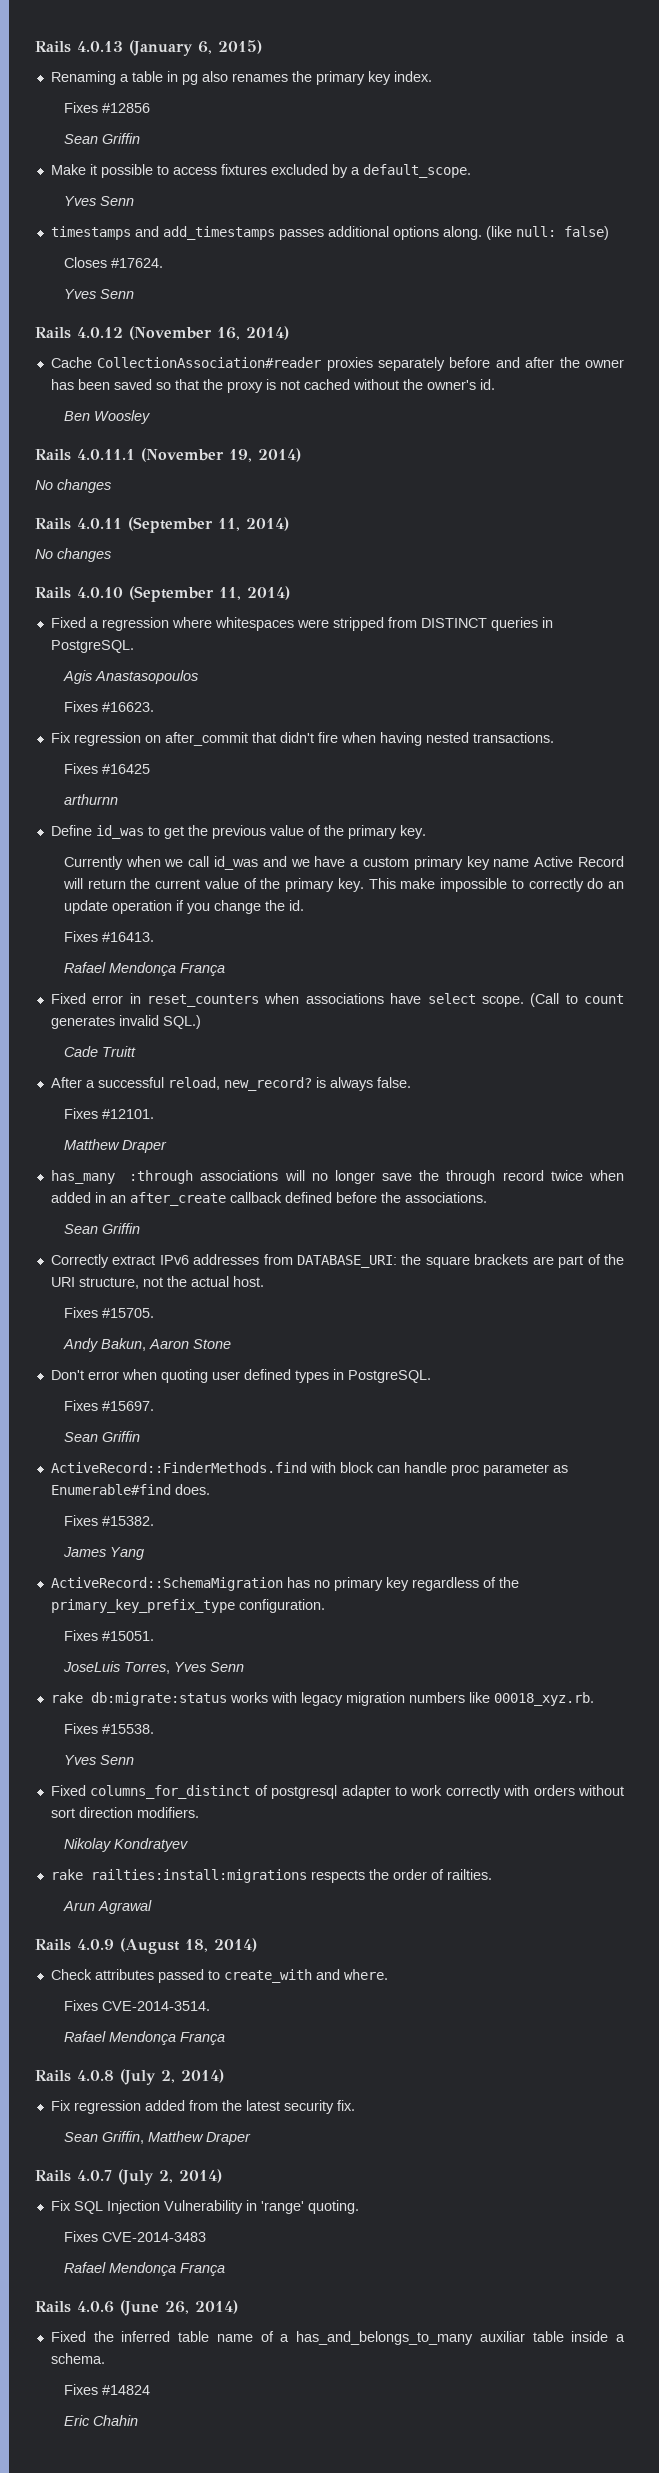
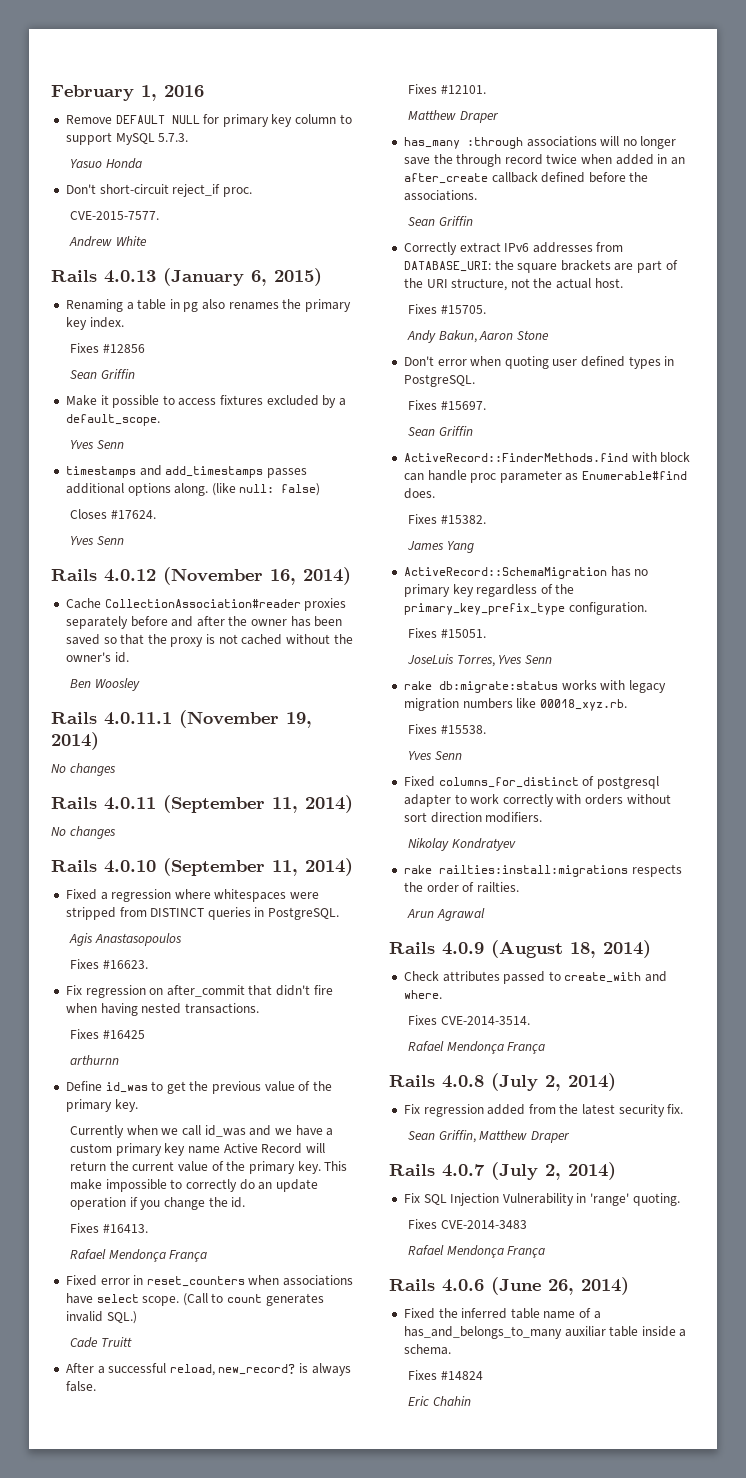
+ February 1, 2016
+ Remove DEFAULT NULL for primary key column to support MySQL 5.7.3.
+ Yasuo Honda
+ Don't short-circuit reject_if proc.
+ CVE-2015-7577.
+ Andrew White

